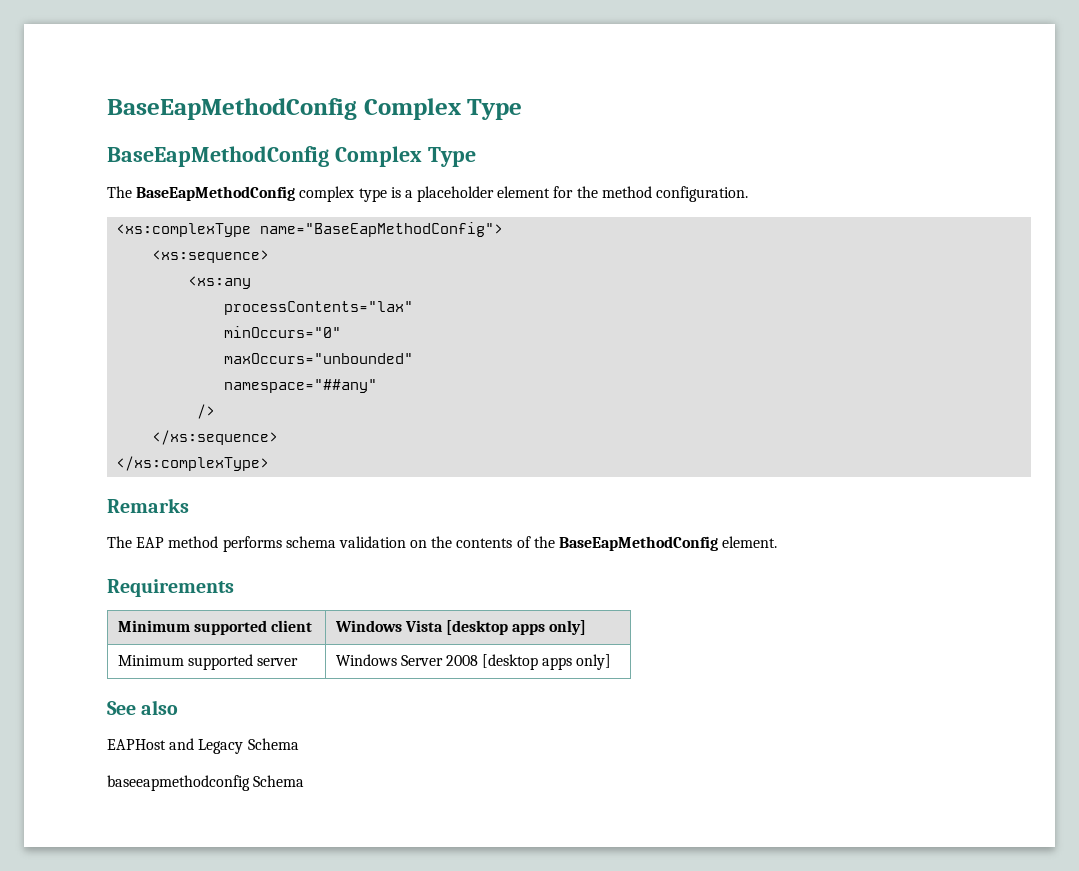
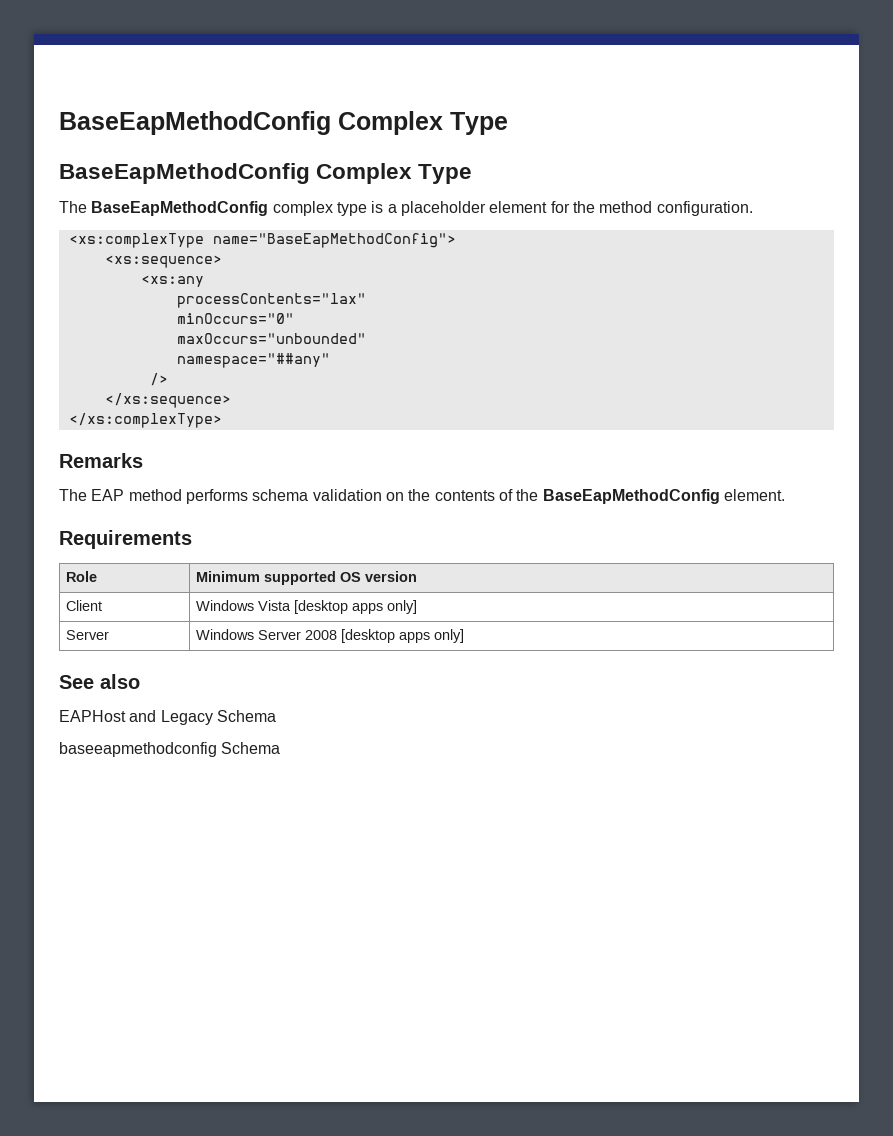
- Minimum supported client | Windows Vista [desktop apps only]
+ Role | Minimum supported OS version
+ Client | Windows Vista [desktop apps only]
- Minimum supported server | Windows Server 2008 [desktop apps only]
+ Server | Windows Server 2008 [desktop apps only]

